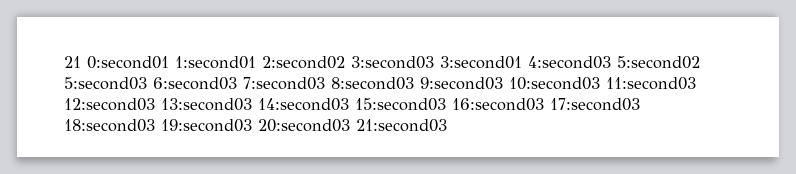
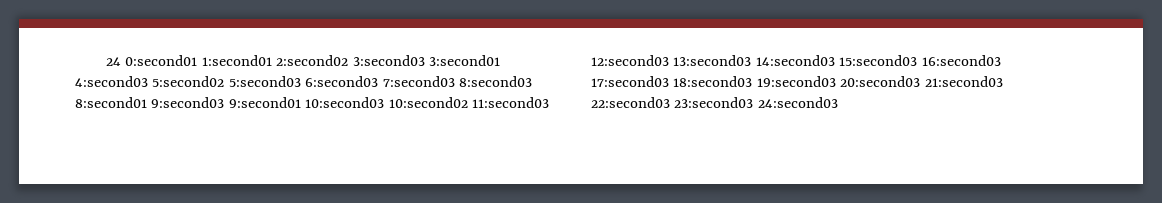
- 21 0:second01 1:second01 2:second02 3:second03 3:second01 4:second03 5:second02 5:second03 6:second03 7:second03 8:second03 9:second03 10:second03 11:second03 12:second03 13:second03 14:second03 15:second03 16:second03 17:second03 18:second03 19:second03 20:second03 21:second03
+ 24 0:second01 1:second01 2:second02 3:second03 3:second01 4:second03 5:second02 5:second03 6:second03 7:second03 8:second03 8:second01 9:second03 9:second01 10:second03 10:second02 11:second03 12:second03 13:second03 14:second03 15:second03 16:second03 17:second03 18:second03 19:second03 20:second03 21:second03 22:second03 23:second03 24:second03

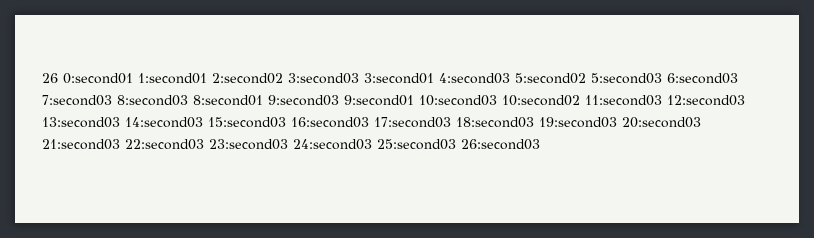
- 24 0:second01 1:second01 2:second02 3:second03 3:second01 4:second03 5:second02 5:second03 6:second03 7:second03 8:second03 8:second01 9:second03 9:second01 10:second03 10:second02 11:second03 12:second03 13:second03 14:second03 15:second03 16:second03 17:second03 18:second03 19:second03 20:second03 21:second03 22:second03 23:second03 24:second03
+ 26 0:second01 1:second01 2:second02 3:second03 3:second01 4:second03 5:second02 5:second03 6:second03 7:second03 8:second03 8:second01 9:second03 9:second01 10:second03 10:second02 11:second03 12:second03 13:second03 14:second03 15:second03 16:second03 17:second03 18:second03 19:second03 20:second03 21:second03 22:second03 23:second03 24:second03 25:second03 26:second03

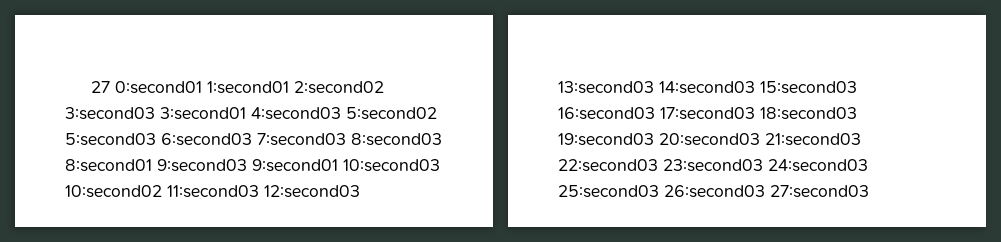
- 26 0:second01 1:second01 2:second02 3:second03 3:second01 4:second03 5:second02 5:second03 6:second03 7:second03 8:second03 8:second01 9:second03 9:second01 10:second03 10:second02 11:second03 12:second03 13:second03 14:second03 15:second03 16:second03 17:second03 18:second03 19:second03 20:second03 21:second03 22:second03 23:second03 24:second03 25:second03 26:second03
+ 27 0:second01 1:second01 2:second02 3:second03 3:second01 4:second03 5:second02 5:second03 6:second03 7:second03 8:second03 8:second01 9:second03 9:second01 10:second03 10:second02 11:second03 12:second03 13:second03 14:second03 15:second03 16:second03 17:second03 18:second03 19:second03 20:second03 21:second03 22:second03 23:second03 24:second03 25:second03 26:second03 27:second03

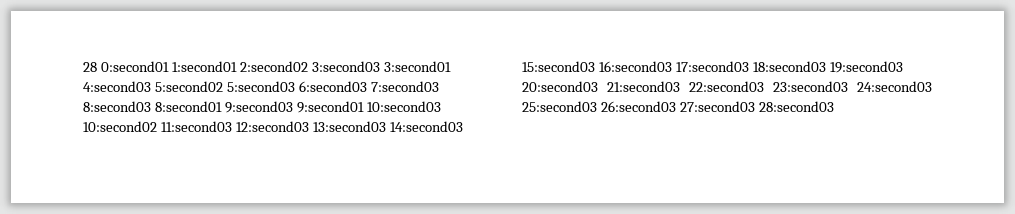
- 27 0:second01 1:second01 2:second02 3:second03 3:second01 4:second03 5:second02 5:second03 6:second03 7:second03 8:second03 8:second01 9:second03 9:second01 10:second03 10:second02 11:second03 12:second03 13:second03 14:second03 15:second03 16:second03 17:second03 18:second03 19:second03 20:second03 21:second03 22:second03 23:second03 24:second03 25:second03 26:second03 27:second03
+ 28 0:second01 1:second01 2:second02 3:second03 3:second01 4:second03 5:second02 5:second03 6:second03 7:second03 8:second03 8:second01 9:second03 9:second01 10:second03 10:second02 11:second03 12:second03 13:second03 14:second03 15:second03 16:second03 17:second03 18:second03 19:second03 20:second03 21:second03 22:second03 23:second03 24:second03 25:second03 26:second03 27:second03 28:second03

